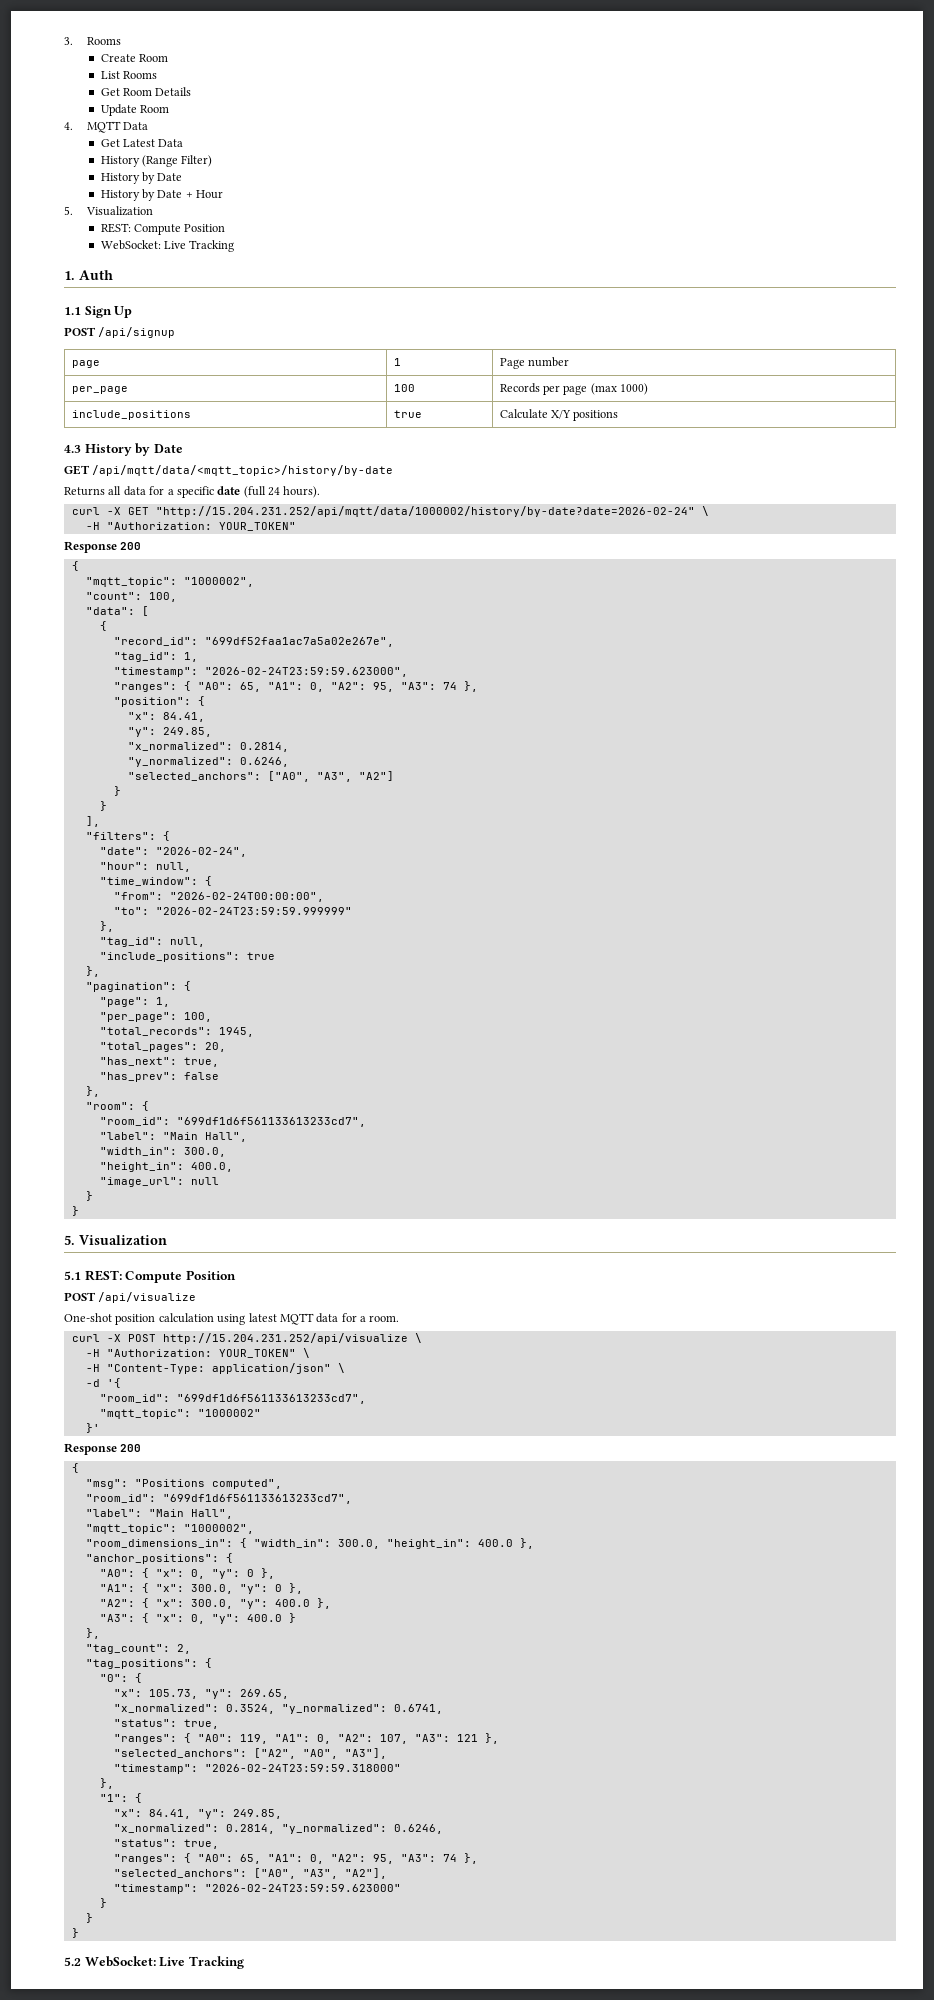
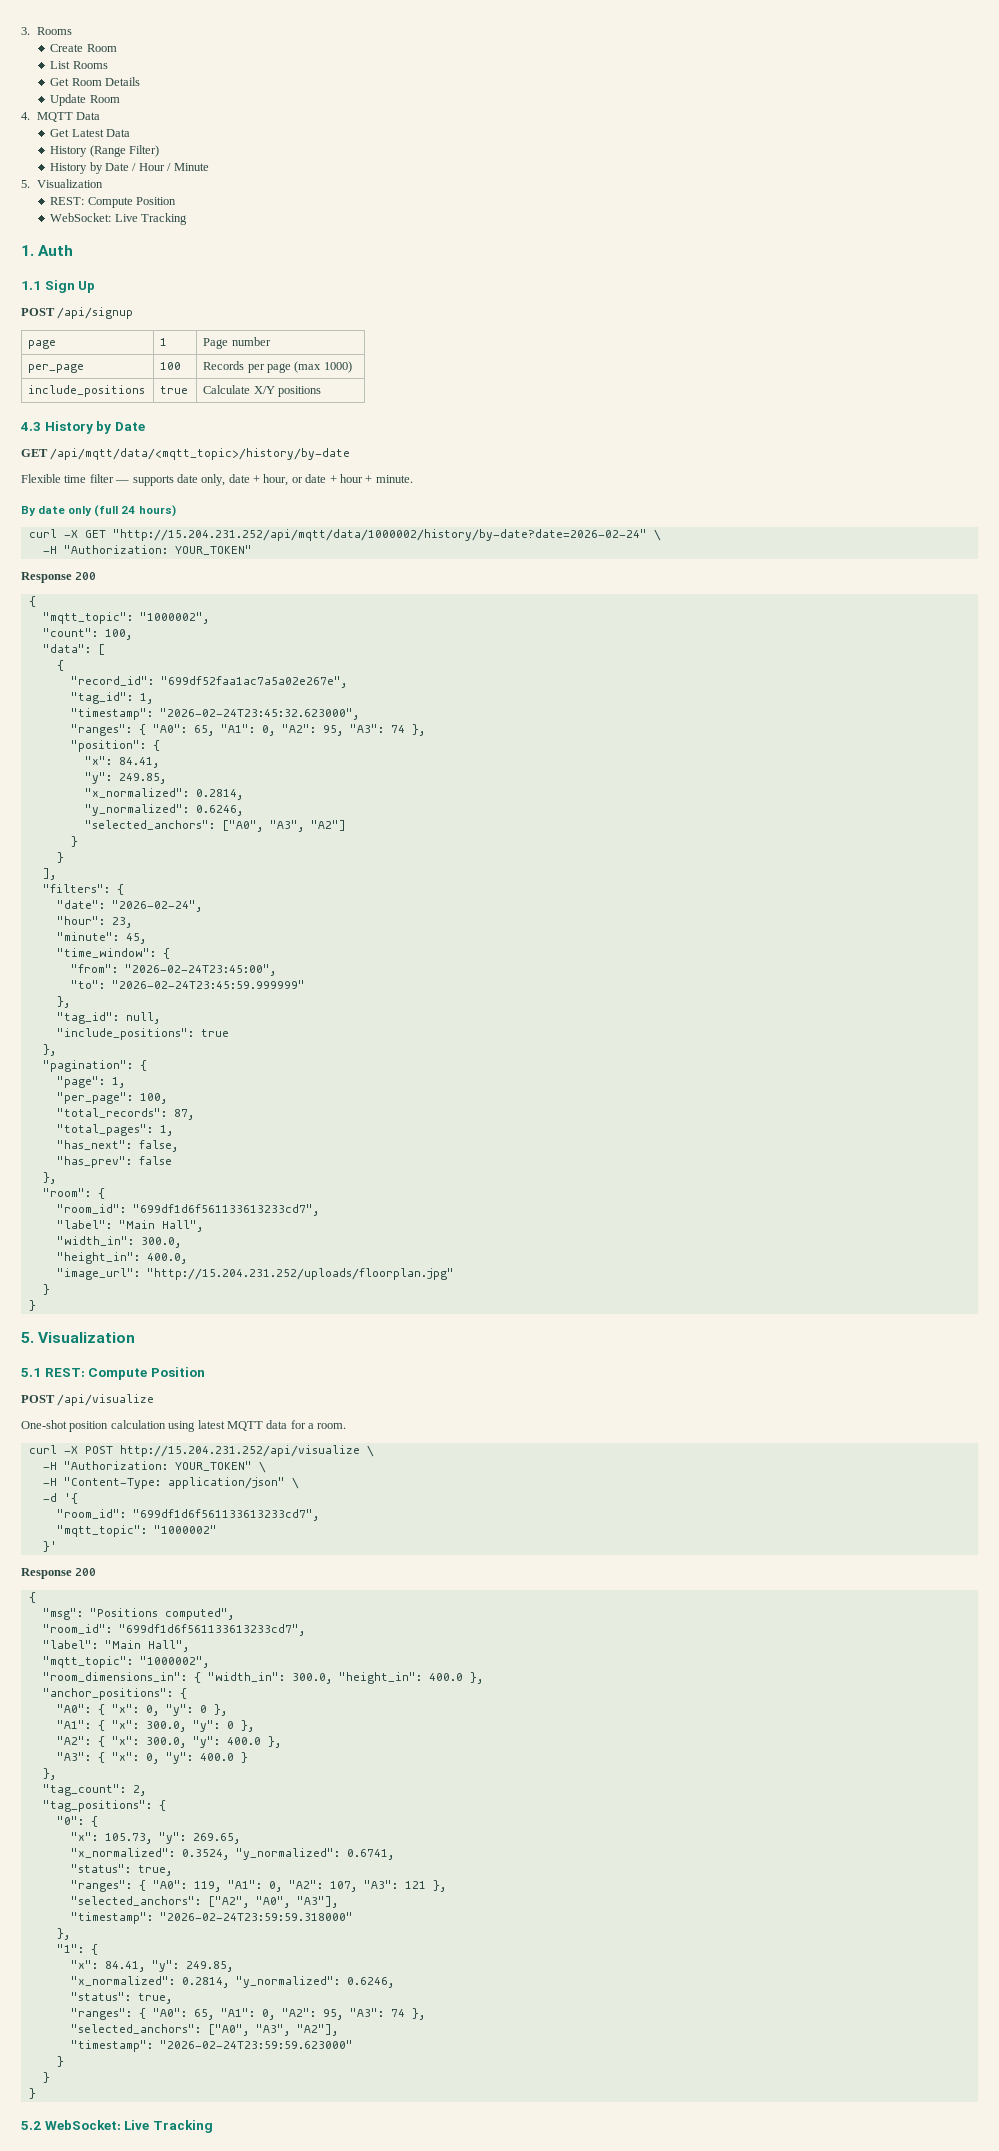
  History (Range Filter)
- History by Date
- History by Date + Hour
+ History by Date / Hour / Minute
- Returns all data for a specific date (full 24 hours).
+ Flexible time filter — supports date only, date + hour, or date + hour + minute.
+ By date only (full 24 hours)
- "timestamp": "2026-02-24T23:59:59.623000",
+ "timestamp": "2026-02-24T23:45:32.623000",
- "hour": null,
+ "hour": 23,
+ "minute": 45,
- "from": "2026-02-24T00:00:00",
+ "from": "2026-02-24T23:45:00",
- "to": "2026-02-24T23:59:59.999999"
+ "to": "2026-02-24T23:45:59.999999"
- "total_records": 1945,
+ "total_records": 87,
- "total_pages": 20,
+ "total_pages": 1,
- "has_next": true,
+ "has_next": false,
- "image_url": null
+ "image_url": "http://15.204.231.252/uploads/floorplan.jpg"

